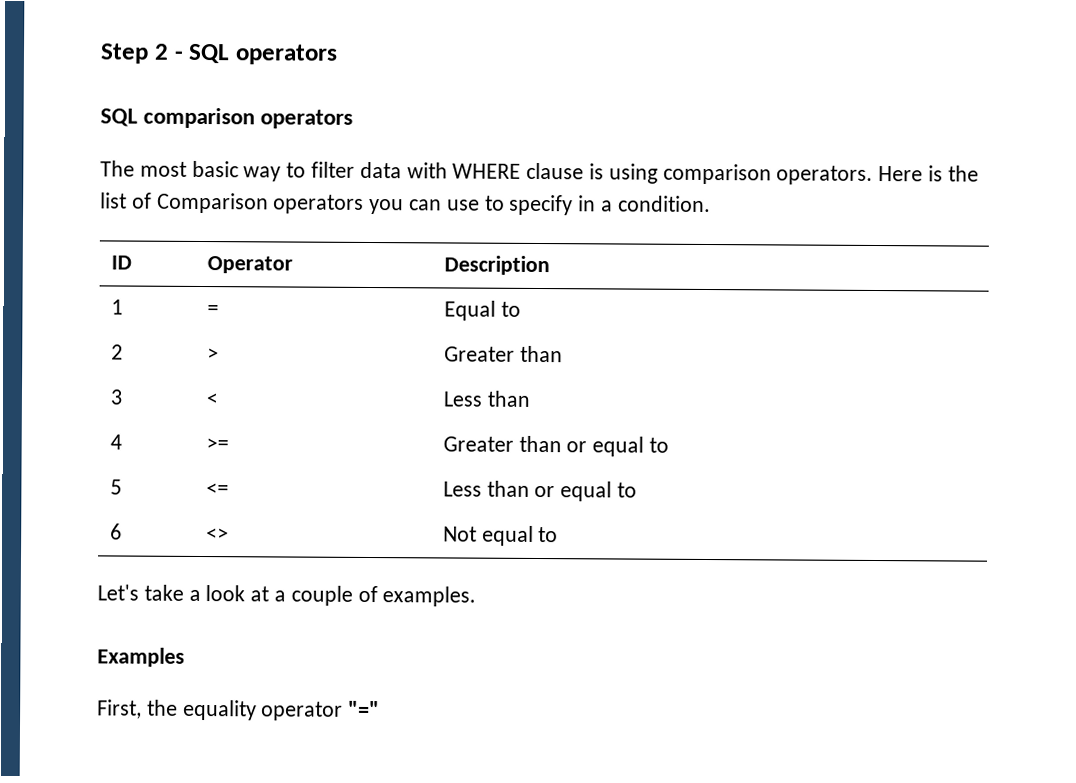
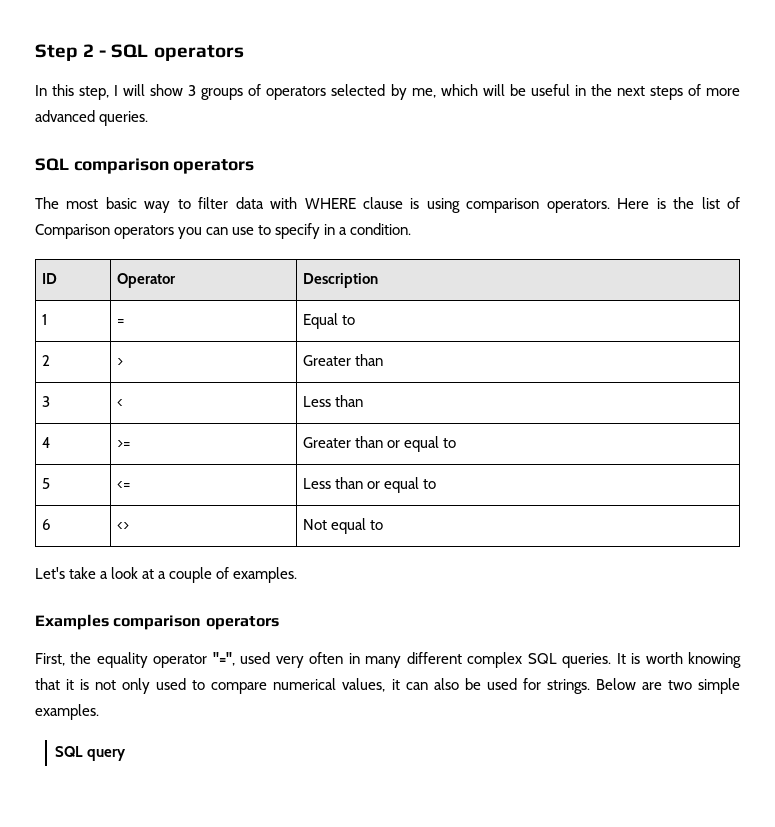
+ In this step, I will show 3 groups of operators selected by me, which will be useful in the next steps of more advanced queries.
- Examples
+ Examples comparison operators
- First, the equality operator "="
+ First, the equality operator "=", used very often in many different complex SQL queries. It is worth knowing that it is not only used to compare numerical values, it can also be used for strings. Below are two simple examples.
+ SQL query

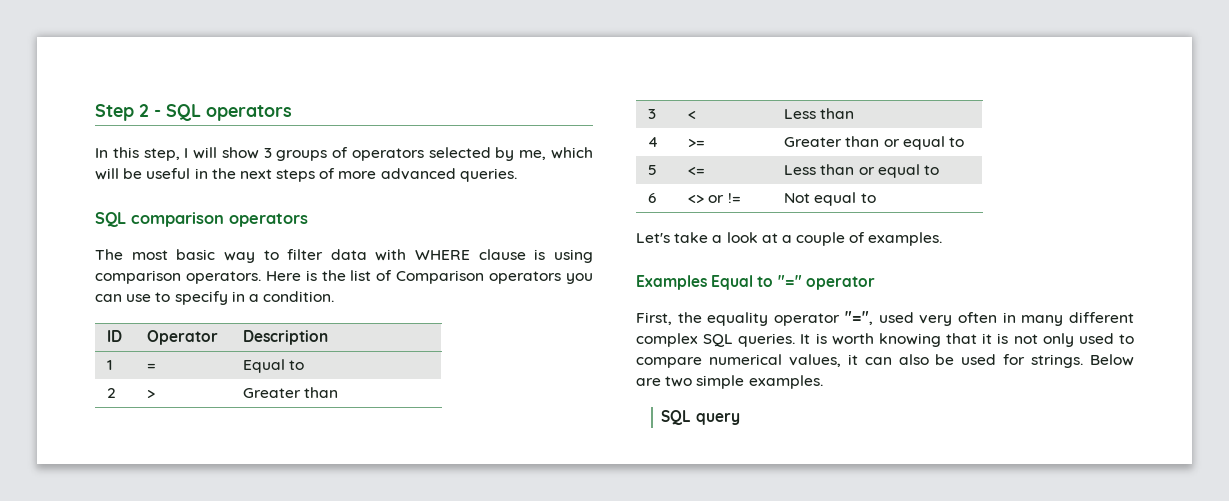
- 6 | <> | Not equal to
+ 6 | <> or != | Not equal to
- Examples comparison operators
+ Examples Equal to "=" operator

